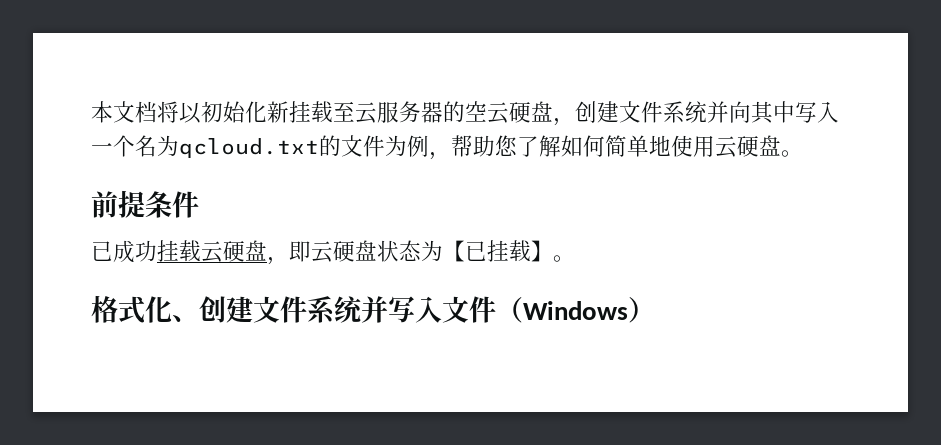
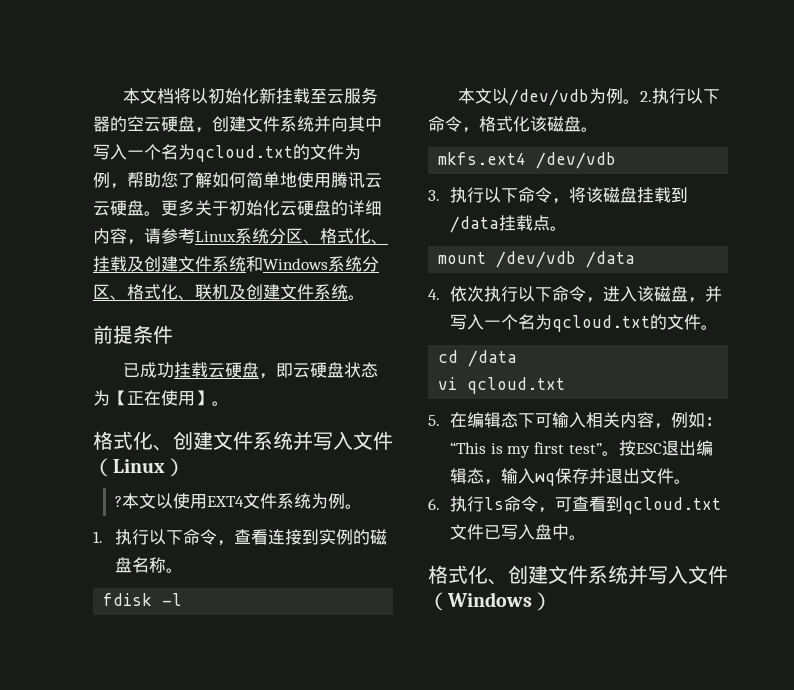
- 本文档将以初始化新挂载至云服务器的空云硬盘，创建文件系统并向其中写入一个名为qcloud.txt的文件为例，帮助您了解如何简单地使用云硬盘。
+ 本文档将以初始化新挂载至云服务器的空云硬盘，创建文件系统并向其中写入一个名为qcloud.txt的文件为例，帮助您了解如何简单地使用腾讯云云硬盘。更多关于初始化云硬盘的详细内容，请参考Linux系统分区、格式化、挂载及创建文件系统和Windows系统分区、格式化、联机及创建文件系统。
- 已成功挂载云硬盘，即云硬盘状态为【已挂载】。
+ 已成功挂载云硬盘，即云硬盘状态为【正在使用】。
+ 格式化、创建文件系统并写入文件（Linux）
+ ?本文以使用EXT4文件系统为例。
+ 1.执行以下命令，查看连接到实例的磁盘名称。
+ fdisk -l
+ 本文以/dev/vdb为例。2.执行以下命令，格式化该磁盘。
+ mkfs.ext4 /dev/vdb
+ 3.执行以下命令，将该磁盘挂载到/data挂载点。
+ mount /dev/vdb /data
+ 4.依次执行以下命令，进入该磁盘，并写入一个名为qcloud.txt的文件。
+ cd /data
+ vi qcloud.txt
+ 5.在编辑态下可输入相关内容，例如：“This is my first test”。按ESC退出编辑态，输入wq保存并退出文件。
+ 6.执行ls命令，可查看到qcloud.txt文件已写入盘中。

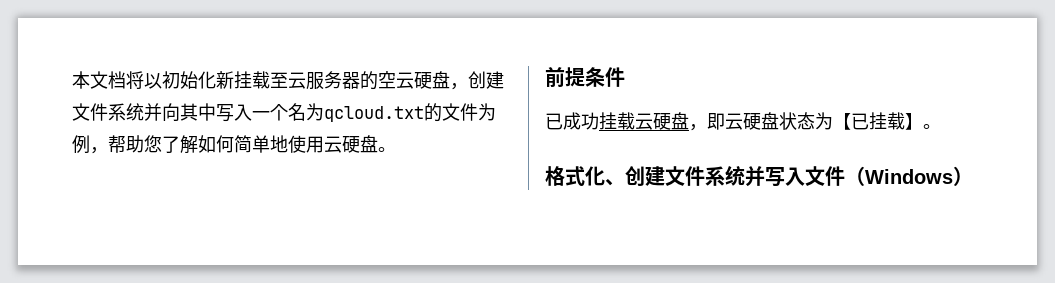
- 本文档将以初始化新挂载至云服务器的空云硬盘，创建文件系统并向其中写入一个名为qcloud.txt的文件为例，帮助您了解如何简单地使用腾讯云云硬盘。更多关于初始化云硬盘的详细内容，请参考Linux系统分区、格式化、挂载及创建文件系统和Windows系统分区、格式化、联机及创建文件系统。
+ 本文档将以初始化新挂载至云服务器的空云硬盘，创建文件系统并向其中写入一个名为qcloud.txt的文件为例，帮助您了解如何简单地使用云硬盘。
- 已成功挂载云硬盘，即云硬盘状态为【正在使用】。
- 格式化、创建文件系统并写入文件（Linux）
- ?本文以使用EXT4文件系统为例。
- 1.执行以下命令，查看连接到实例的磁盘名称。
- fdisk -l
- 本文以/dev/vdb为例。2.执行以下命令，格式化该磁盘。
- mkfs.ext4 /dev/vdb
- 3.执行以下命令，将该磁盘挂载到/data挂载点。
- mount /dev/vdb /data
- 4.依次执行以下命令，进入该磁盘，并写入一个名为qcloud.txt的文件。
- cd /data
- vi qcloud.txt
- 5.在编辑态下可输入相关内容，例如：“This is my first test”。按ESC退出编辑态，输入wq保存并退出文件。
- 6.执行ls命令，可查看到qcloud.txt文件已写入盘中。
+ 已成功挂载云硬盘，即云硬盘状态为【已挂载】。

